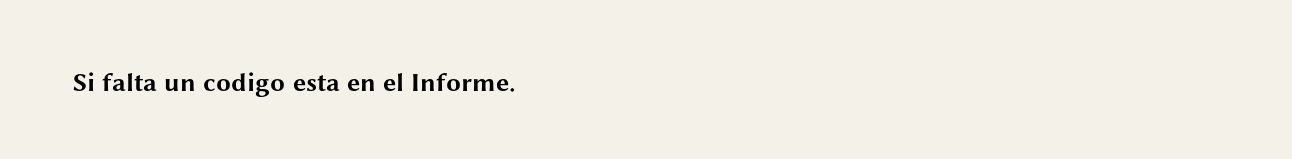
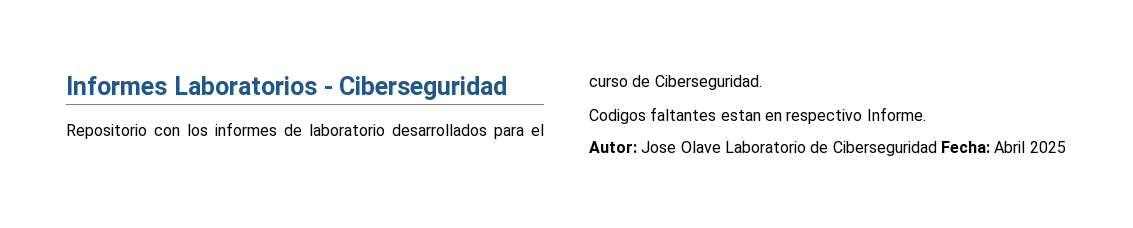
- Si falta un codigo esta en el Informe.
+ Informes Laboratorios - Ciberseguridad
+ Repositorio con los informes de laboratorio desarrollados para el curso de Ciberseguridad.
+ Codigos faltantes estan en respectivo Informe.
+ Autor: Jose Olave Laboratorio de Ciberseguridad Fecha: Abril 2025

